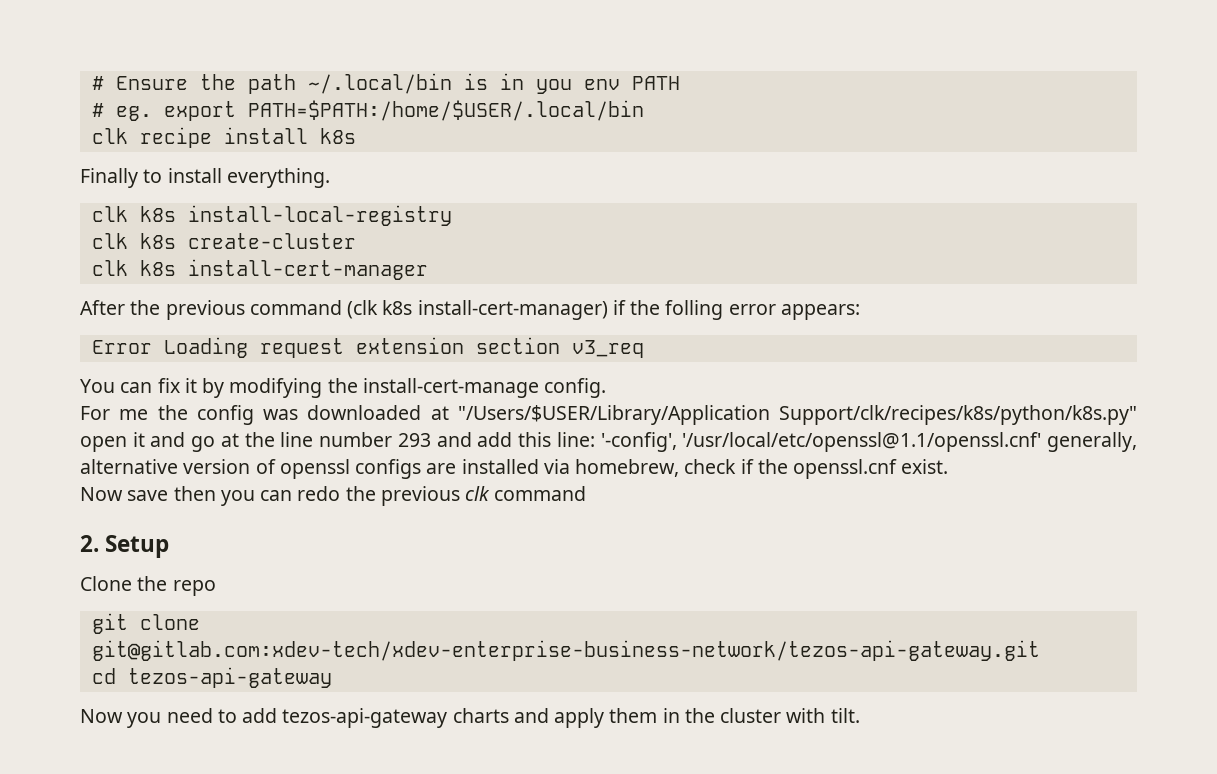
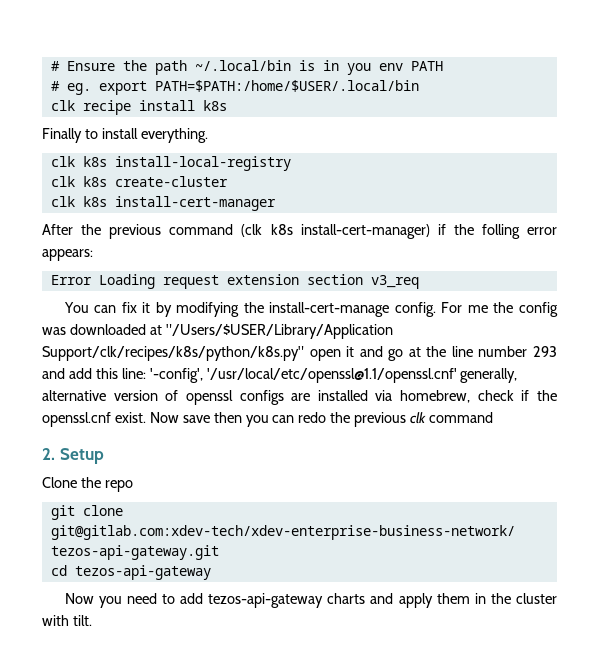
- You can fix it by modifying the install-cert-manage config.
- For me the config was downloaded at "/Users/$USER/Library/Application Support/clk/recipes/k8s/python/k8s.py" open it and go at the line number 293 and add this line: '-config', '/usr/local/etc/openssl@1.1/openssl.cnf' generally, alternative version of openssl configs are installed via homebrew, check if the openssl.cnf exist.
- Now save then you can redo the previous clk command
+ You can fix it by modifying the install-cert-manage config. For me the config was downloaded at "/Users/$USER/Library/Application Support/clk/recipes/k8s/python/k8s.py" open it and go at the line number 293 and add this line: '-config', '/usr/local/etc/openssl@1.1/openssl.cnf' generally, alternative version of openssl configs are installed via homebrew, check if the openssl.cnf exist. Now save then you can redo the previous clk command

